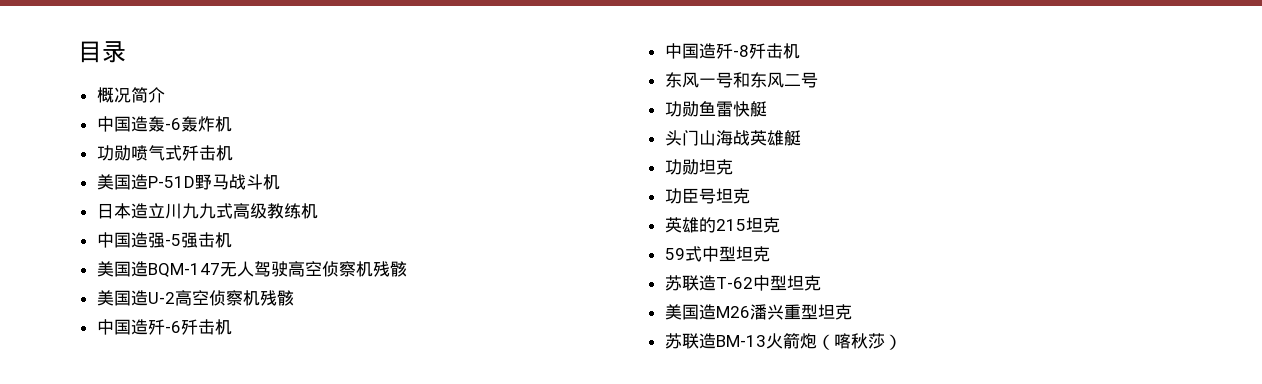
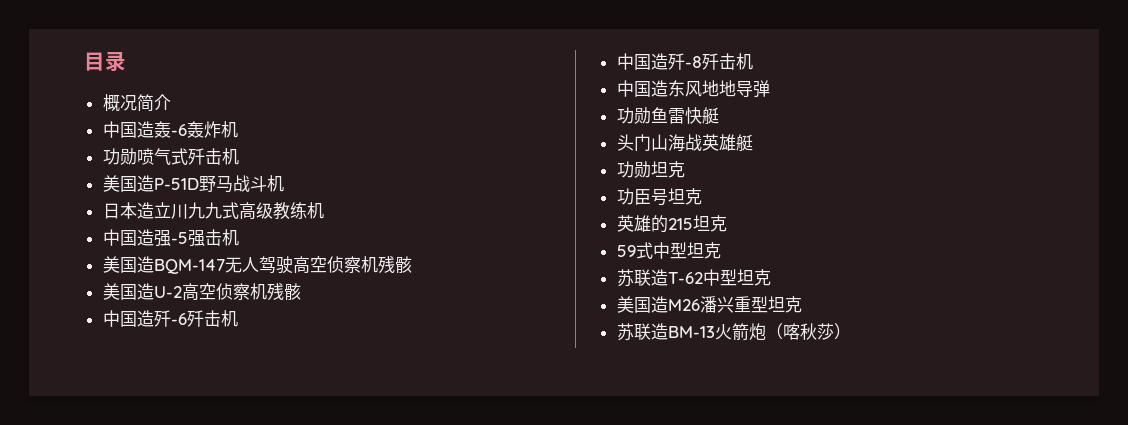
- 东风一号和东风二号
+ 中国造东风地地导弹

